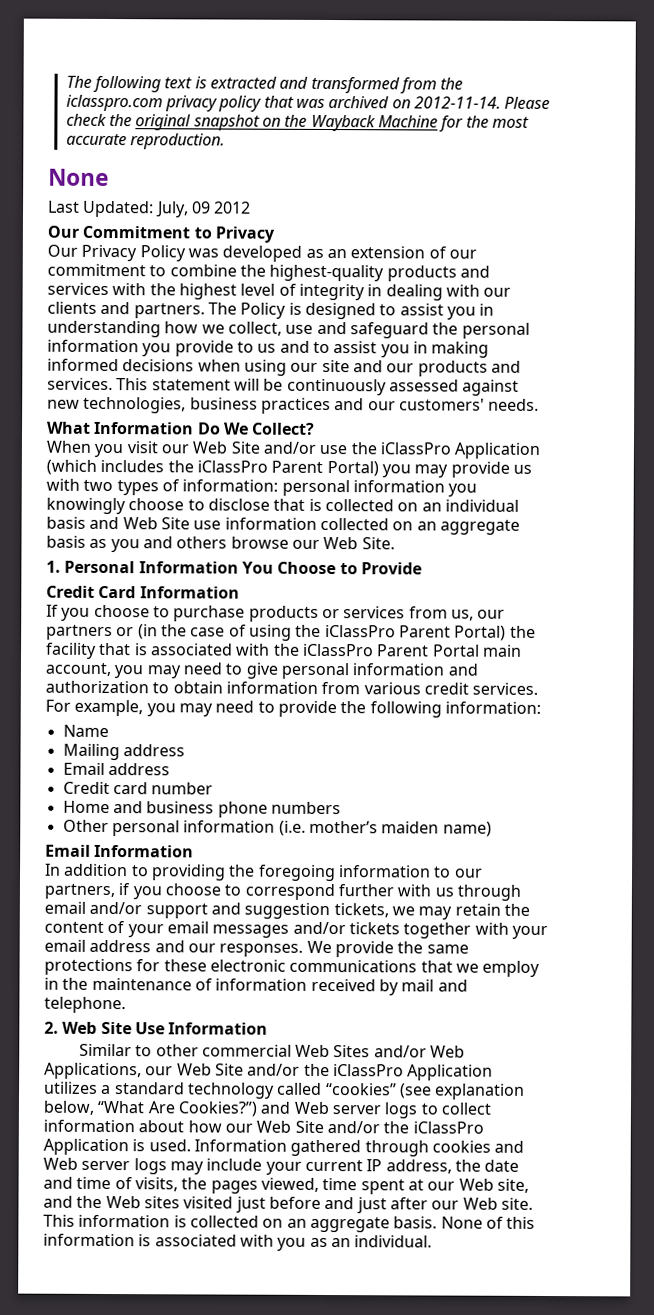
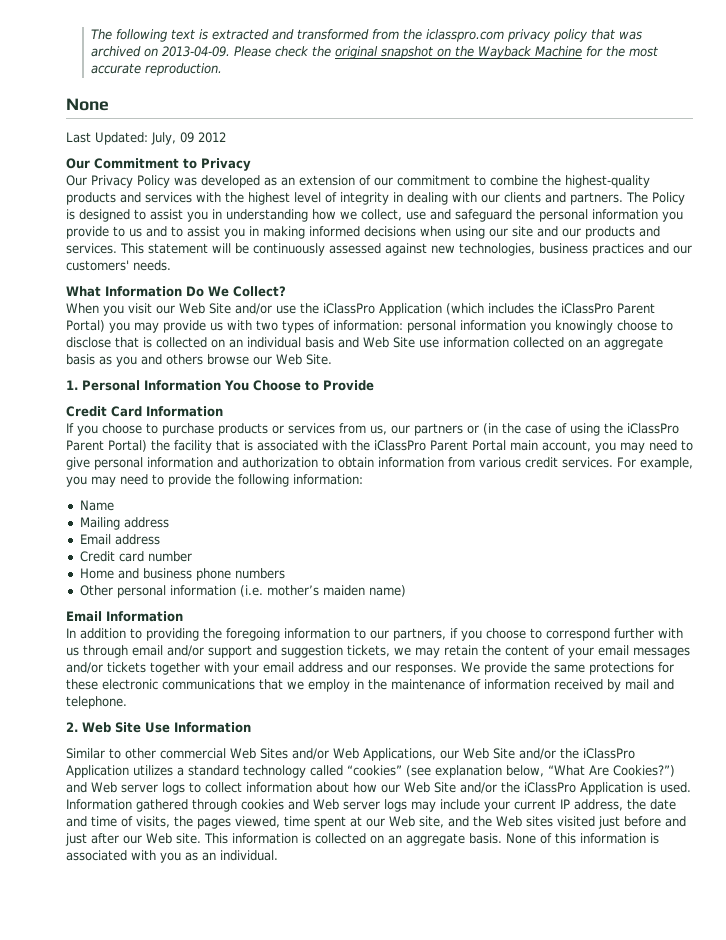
- The following text is extracted and transformed from the iclasspro.com privacy policy that was archived on 2012-11-14.
+ The following text is extracted and transformed from the iclasspro.com privacy policy that was archived on 2013-04-09.

